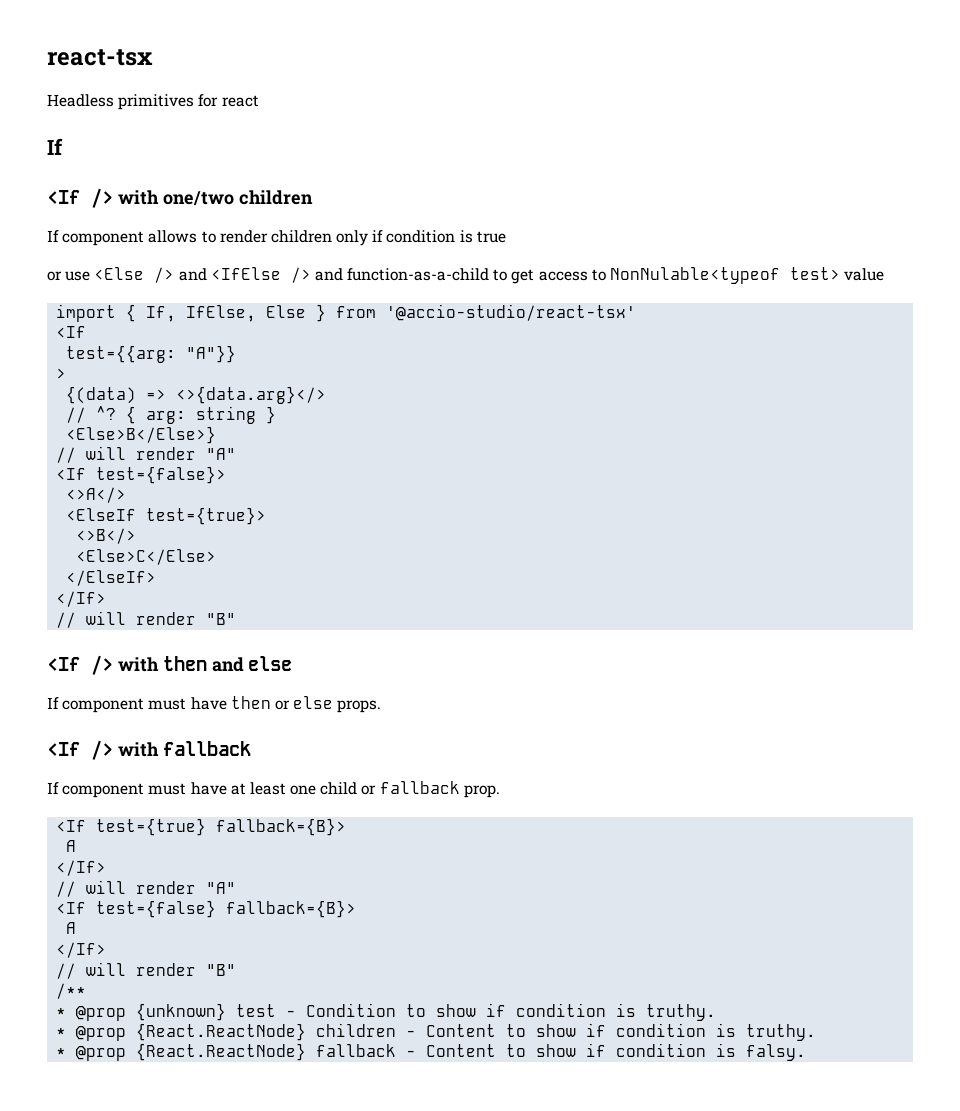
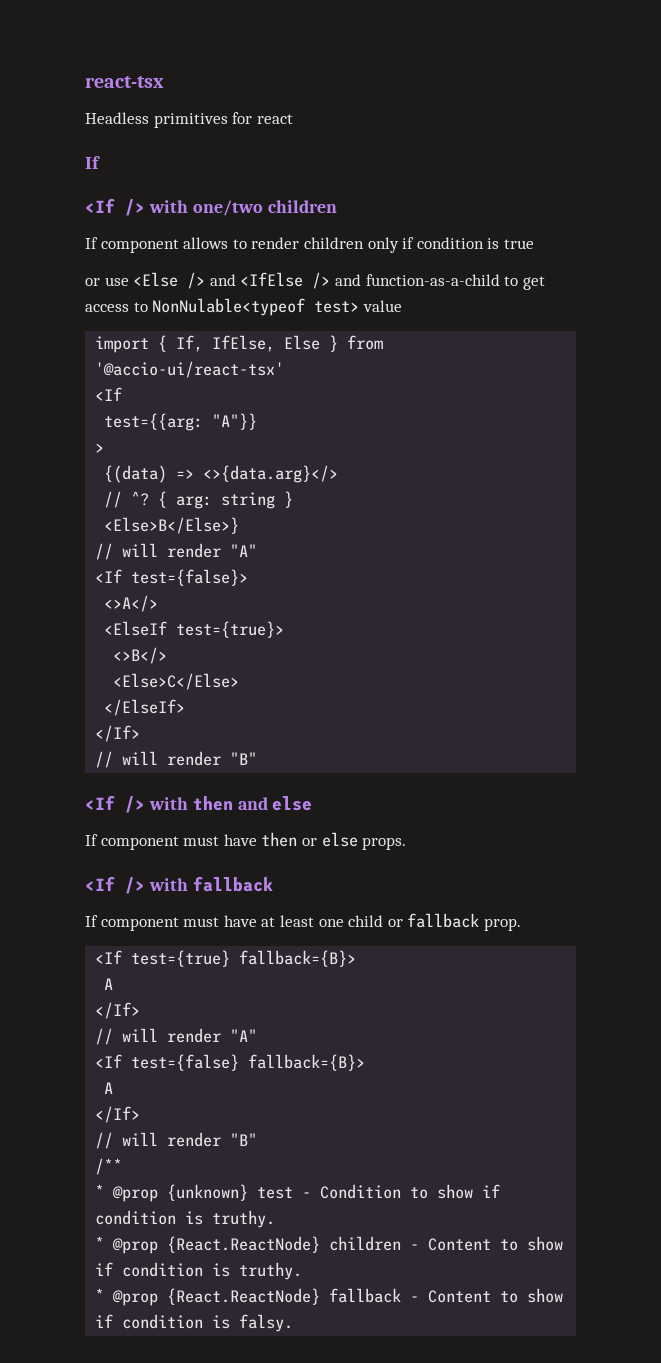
- import { If, IfElse, Else } from '@accio-studio/react-tsx'
+ import { If, IfElse, Else } from '@accio-ui/react-tsx'

